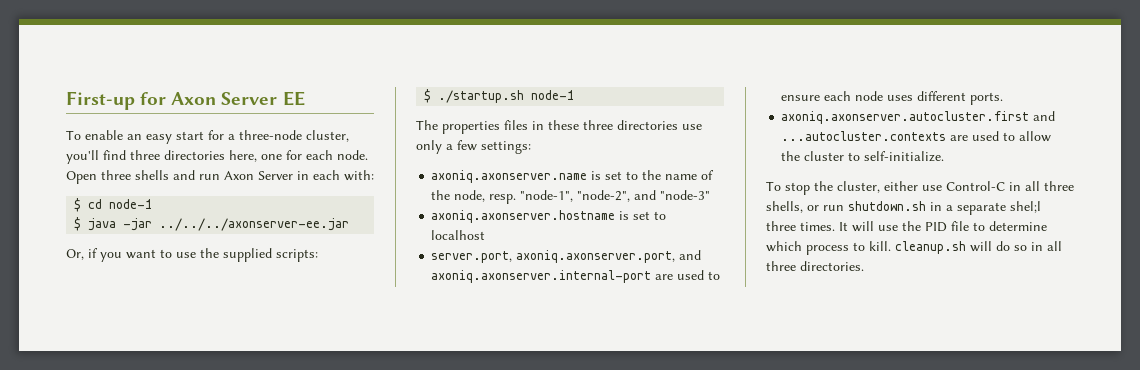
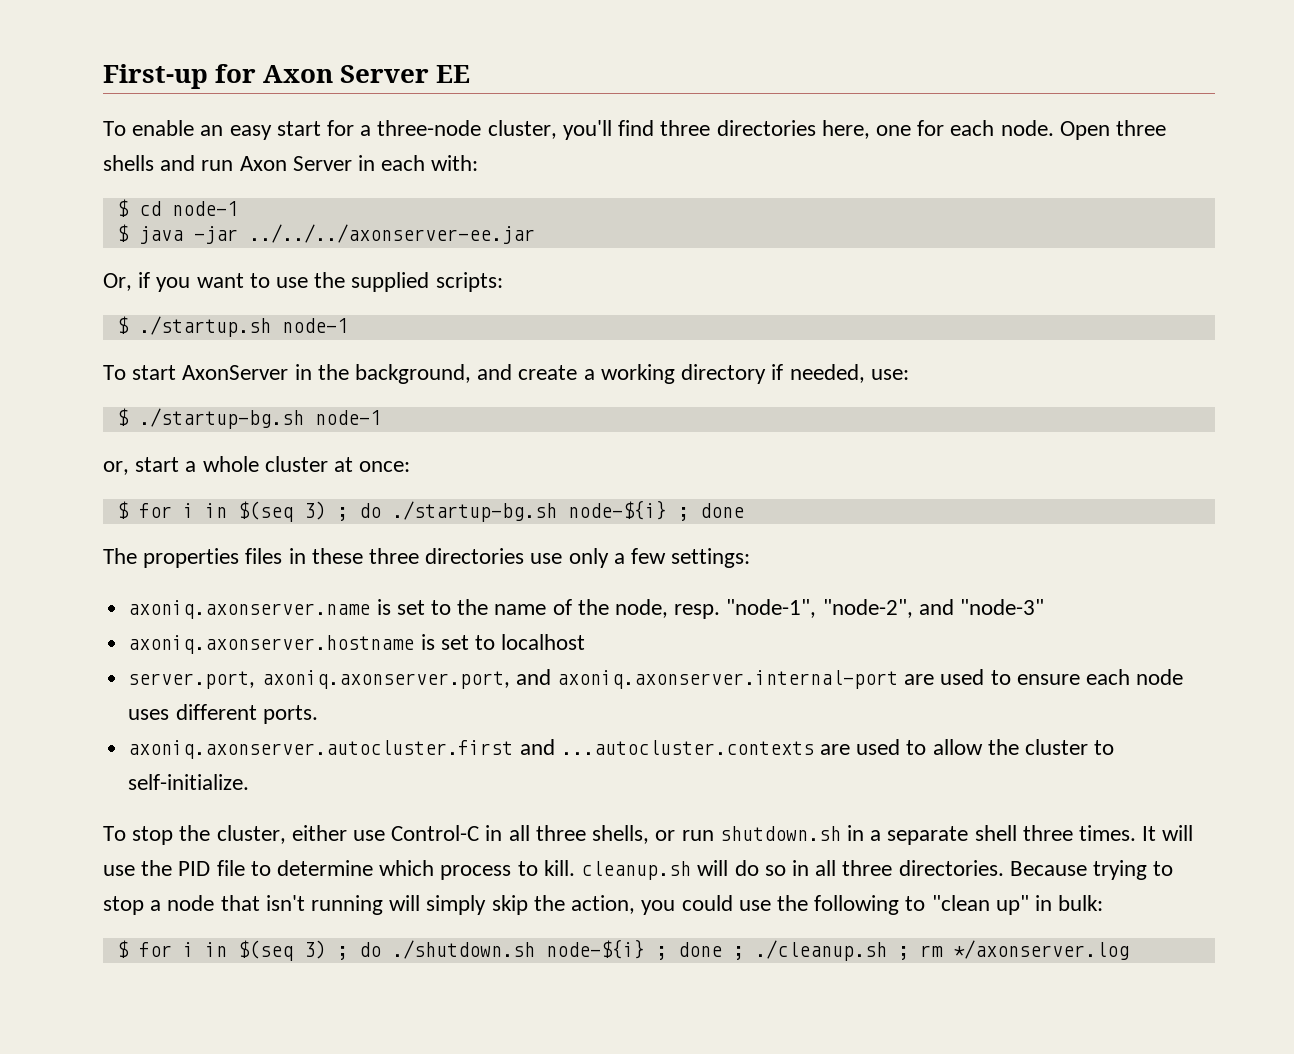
+ To start AxonServer in the background, and create a working directory if needed, use:
+ $ ./startup-bg.sh node-1
+ or, start a whole cluster at once:
+ $ for i in $(seq 3) ; do ./startup-bg.sh node-${i} ; done
- To stop the cluster, either use Control-C in all three shells, or run shutdown.sh in a separate shel;l three times.
+ To stop the cluster, either use Control-C in all three shells, or run shutdown.sh in a separate shell three times.
+ Because trying to stop a node that isn't running will simply skip the action, you could use the following to "clean up" in bulk:
+ $ for i in $(seq 3) ; do ./shutdown.sh node-${i} ; done ; ./cleanup.sh ; rm */axonserver.log

